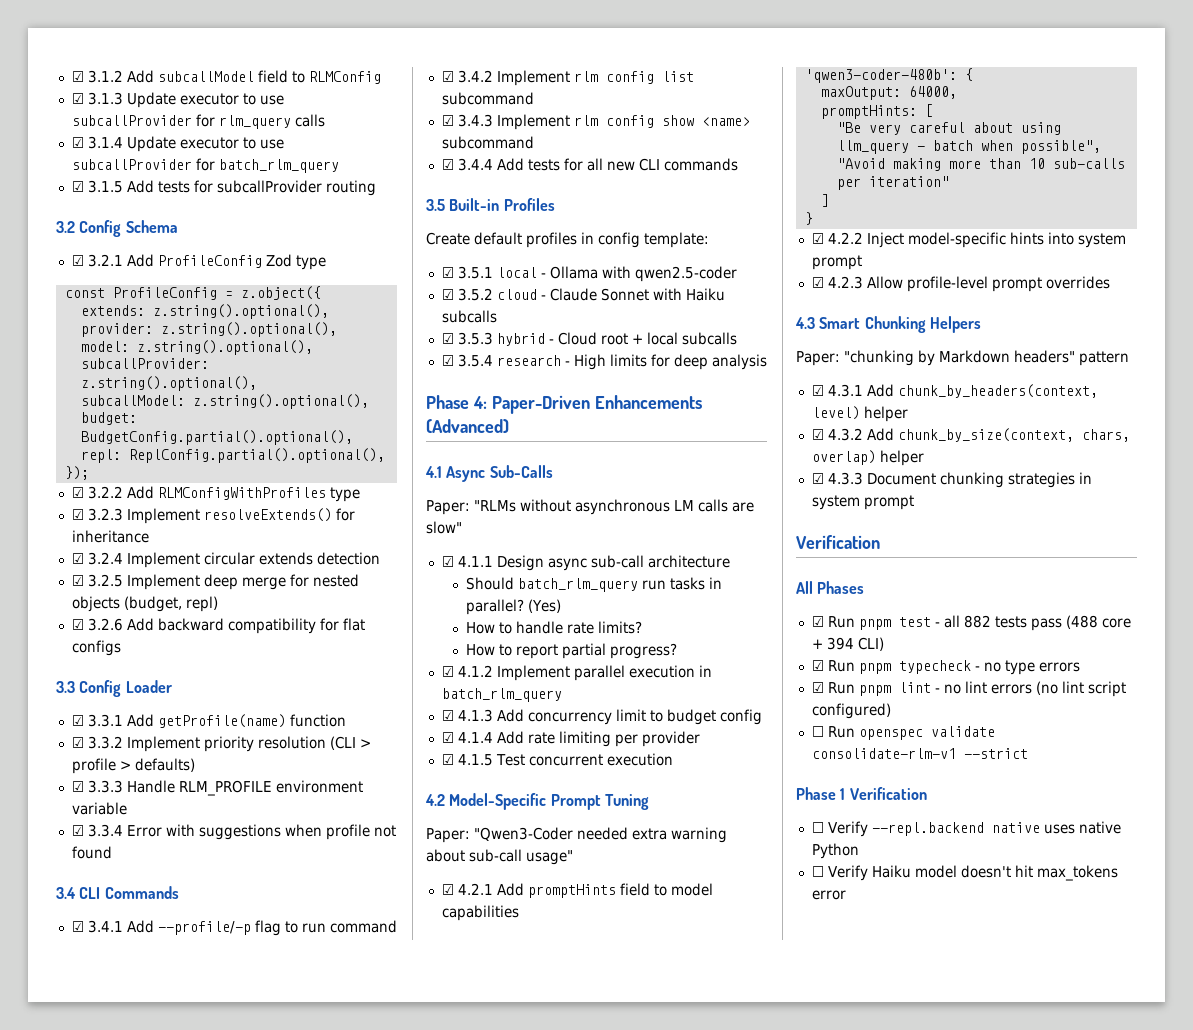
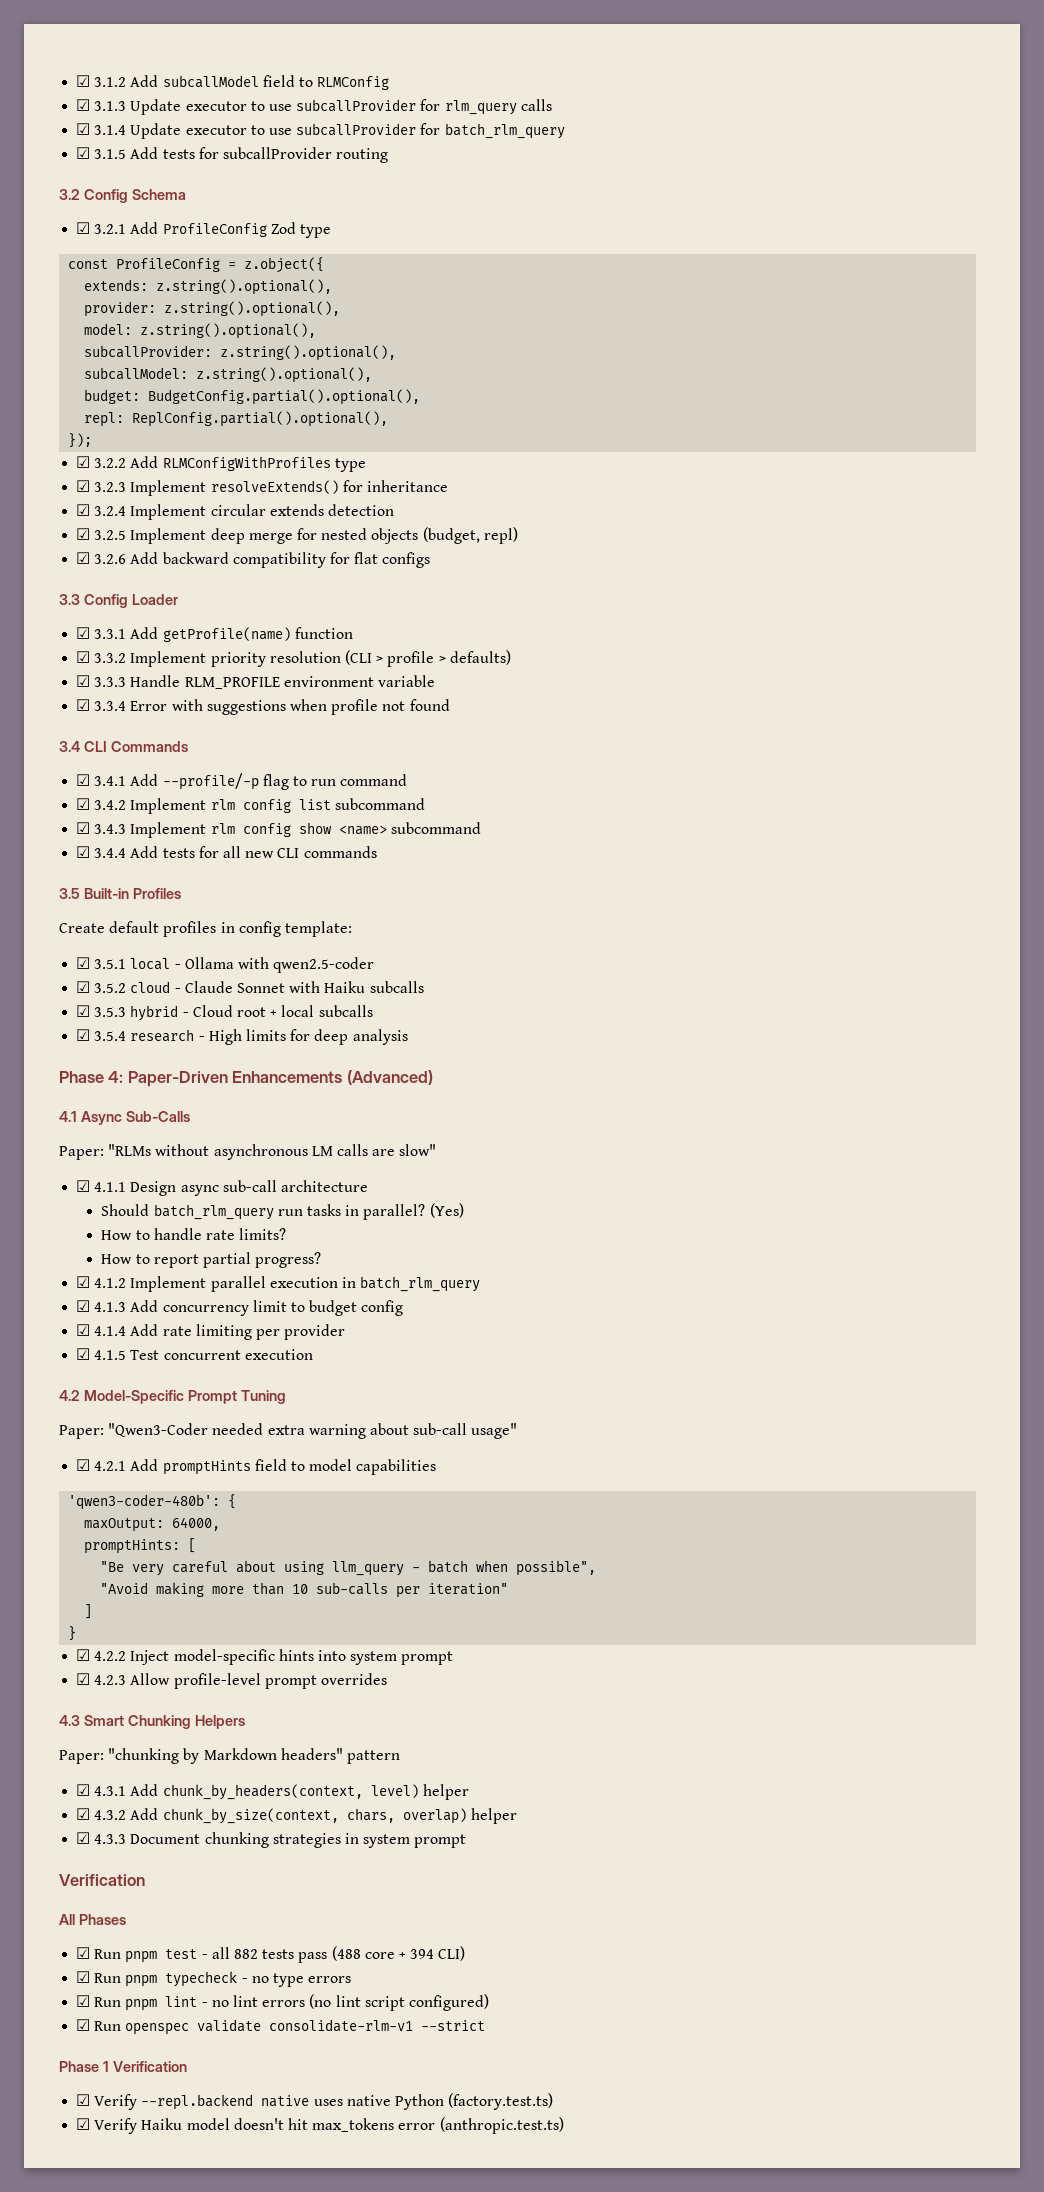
- ☐ Run openspec validate consolidate-rlm-v1 --strict
+ ☑ Run openspec validate consolidate-rlm-v1 --strict
- ☐ Verify --repl.backend native uses native Python
- ☐ Verify Haiku model doesn't hit max_tokens error
+ ☑ Verify --repl.backend native uses native Python (factory.test.ts)
+ ☑ Verify Haiku model doesn't hit max_tokens error (anthropic.test.ts)

